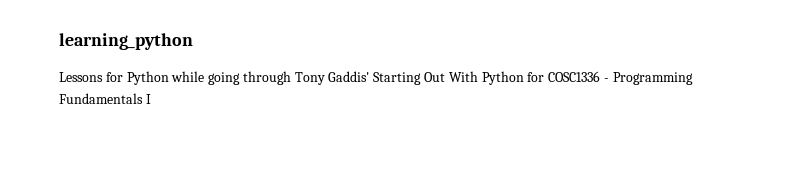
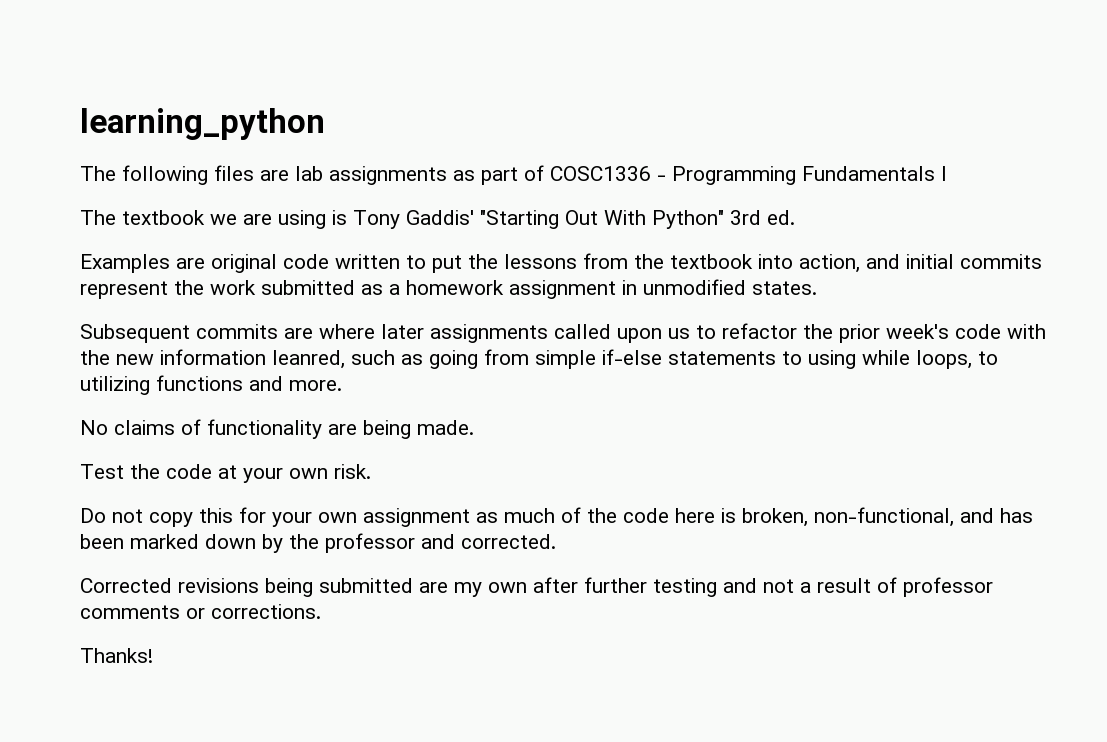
- Lessons for Python while going through Tony Gaddis' Starting Out With Python for COSC1336 - Programming Fundamentals I
+ The following files are lab assignments as part of COSC1336 - Programming Fundamentals I
+ The textbook we are using is Tony Gaddis' "Starting Out With Python" 3rd ed.
+ Examples are original code written to put the lessons from the textbook into action, and initial commits represent the work submitted as a homework assignment in unmodified states.
+ Subsequent commits are where later assignments called upon us to refactor the prior week's code with the new information leanred, such as going from simple if-else statements to using while loops, to utilizing functions and more.
+ No claims of functionality are being made.
+ Test the code at your own risk.
+ Do not copy this for your own assignment as much of the code here is broken, non-functional, and has been marked down by the professor and corrected.
+ Corrected revisions being submitted are my own after further testing and not a result of professor comments or corrections.
+ Thanks!

